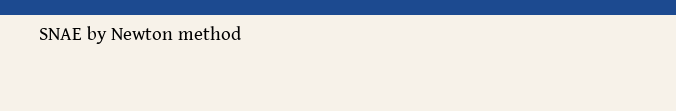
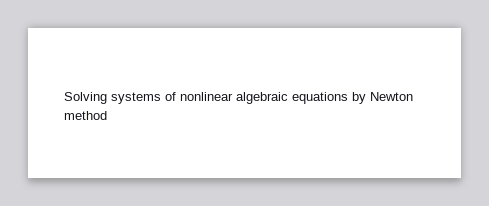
- SNAE by Newton method
+ Solving systems of nonlinear algebraic equations by Newton method

